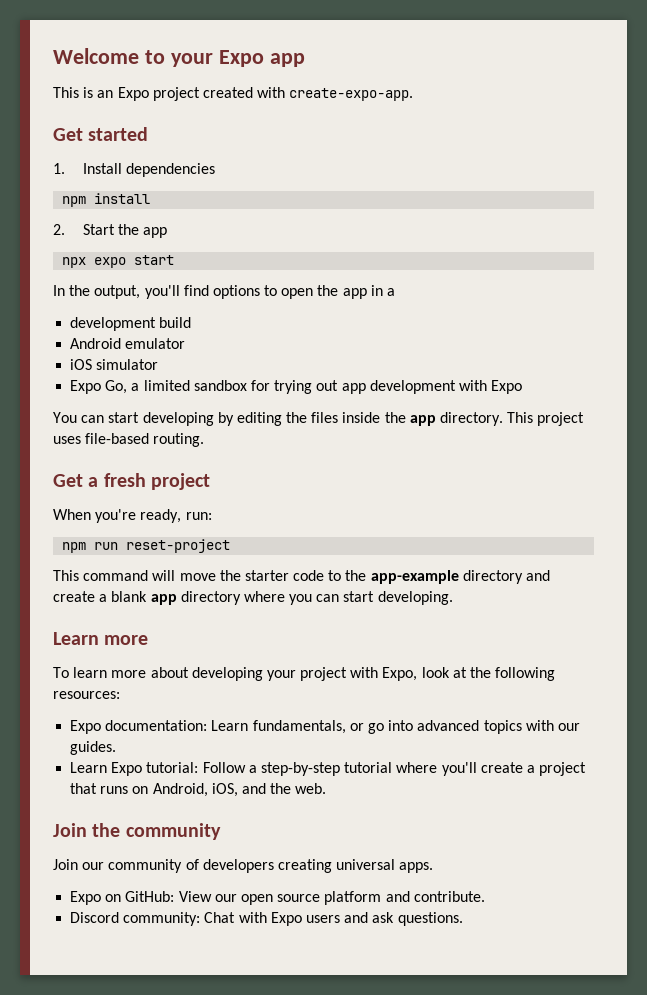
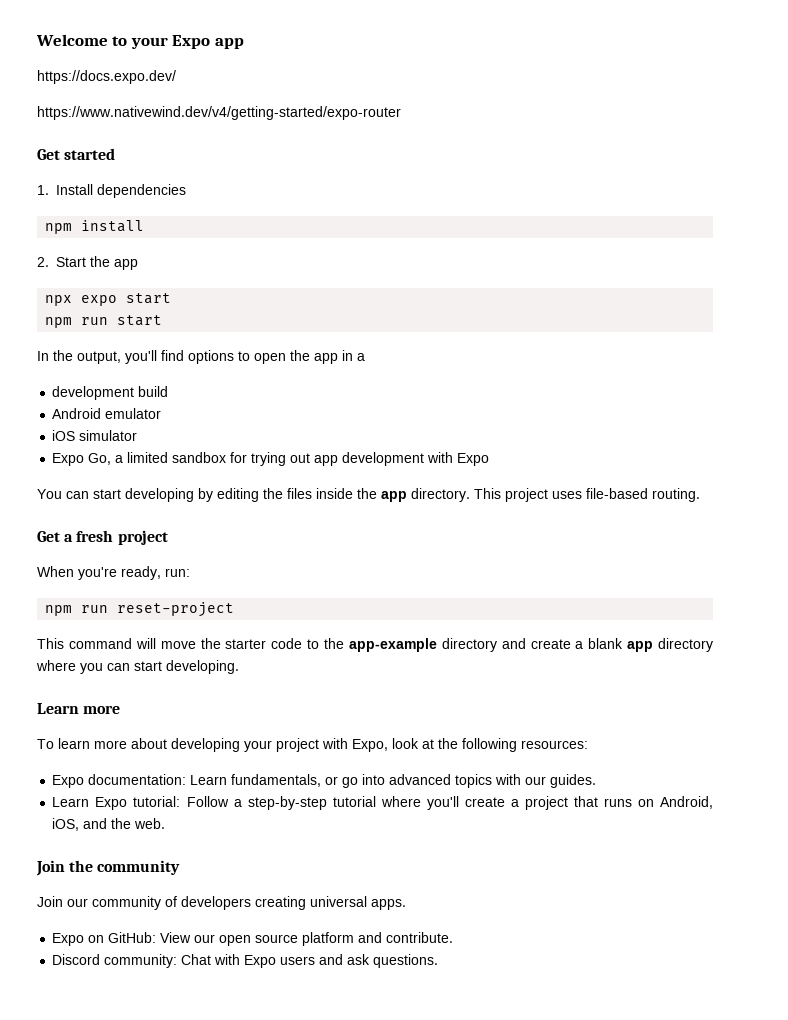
- This is an Expo project created with create-expo-app.
+ https://docs.expo.dev/
+ https://www.nativewind.dev/v4/getting-started/expo-router
+ npm run start

